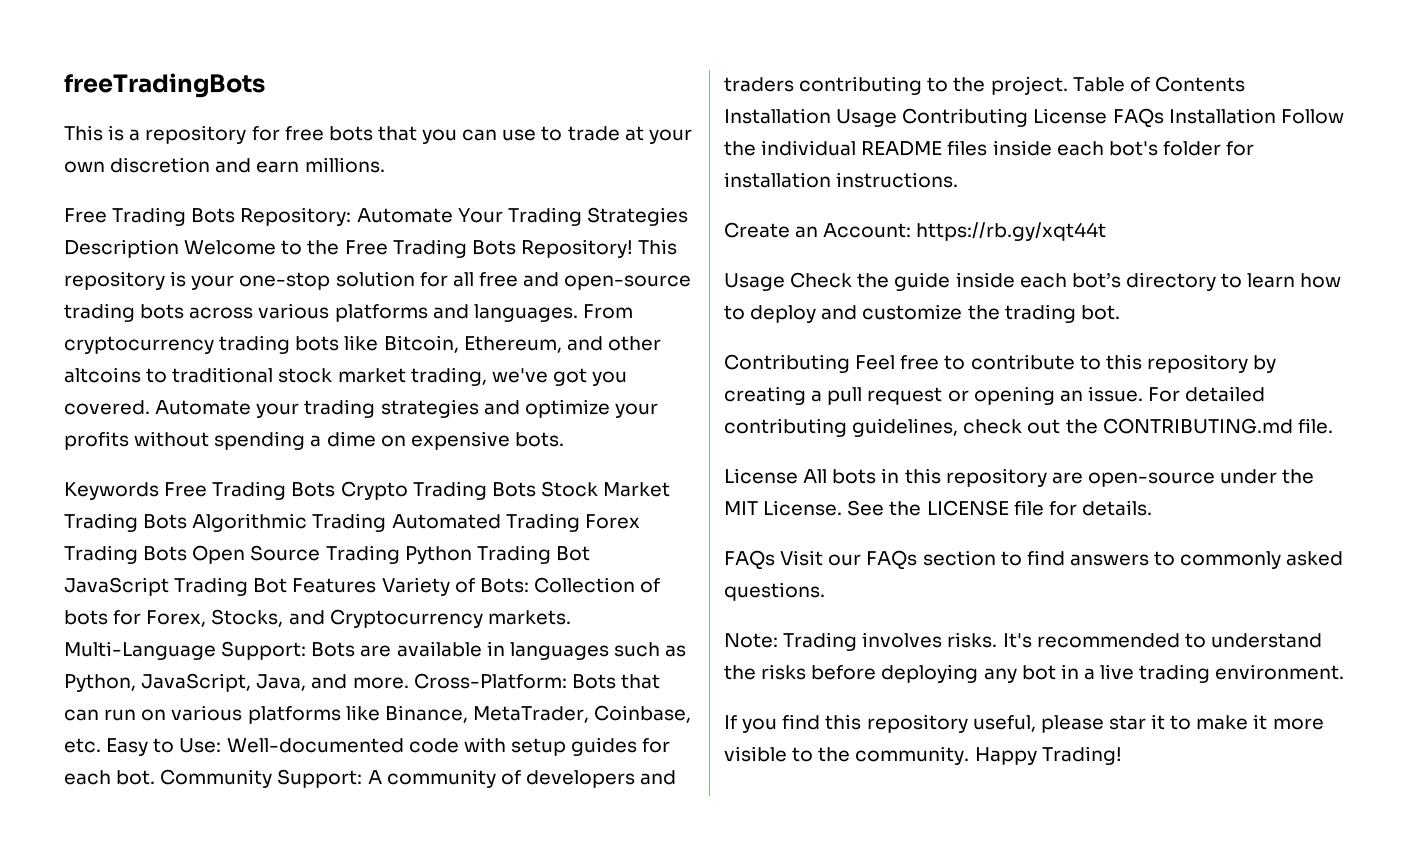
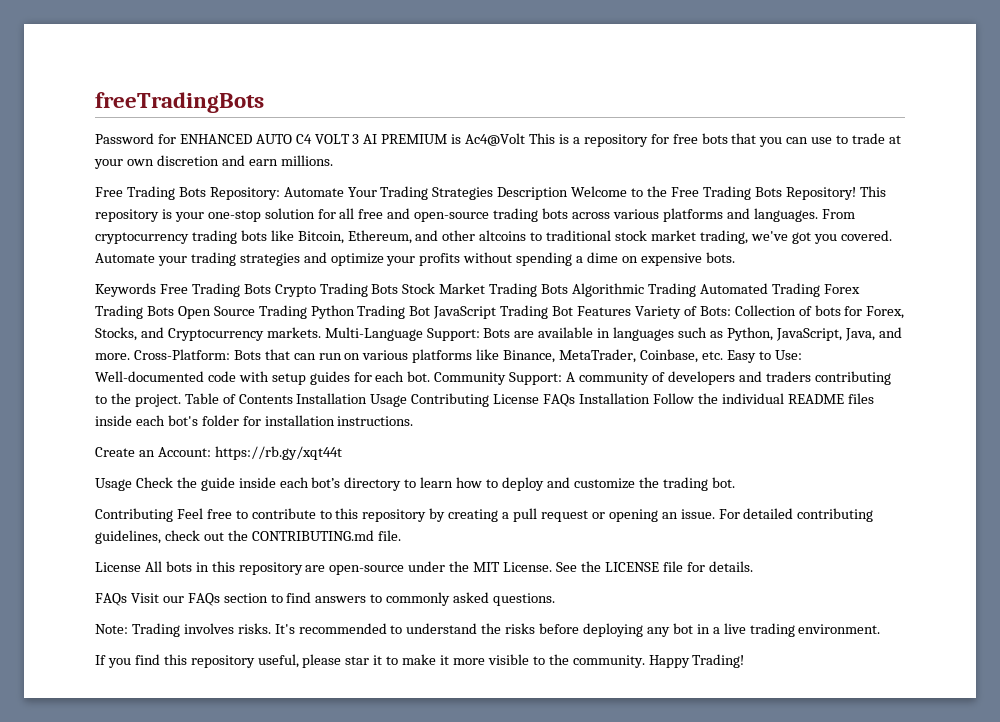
- This is a repository for free bots that you can use to trade at your own discretion and earn millions.
+ Password for ENHANCED AUTO C4 VOLT 3 AI PREMIUM is Ac4@Volt This is a repository for free bots that you can use to trade at your own discretion and earn millions.

